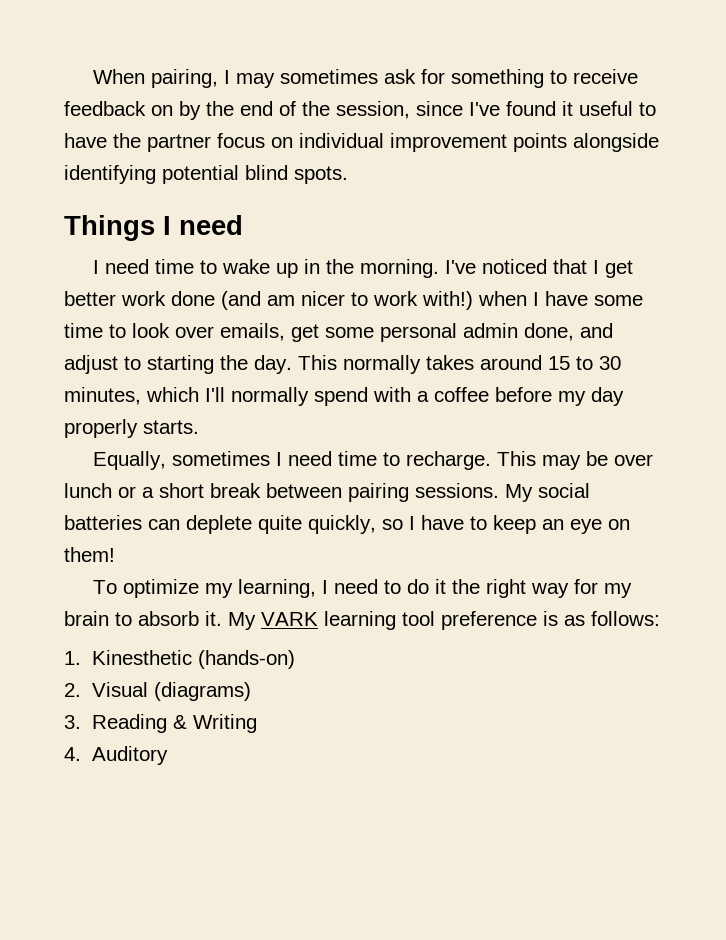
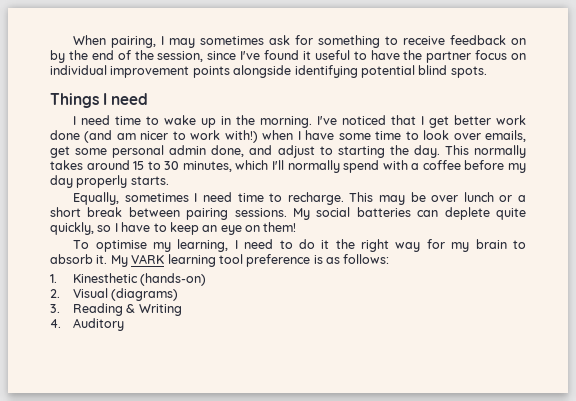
- To optimize my learning, I need to do it the right way for my brain to absorb it.
+ To optimise my learning, I need to do it the right way for my brain to absorb it.

